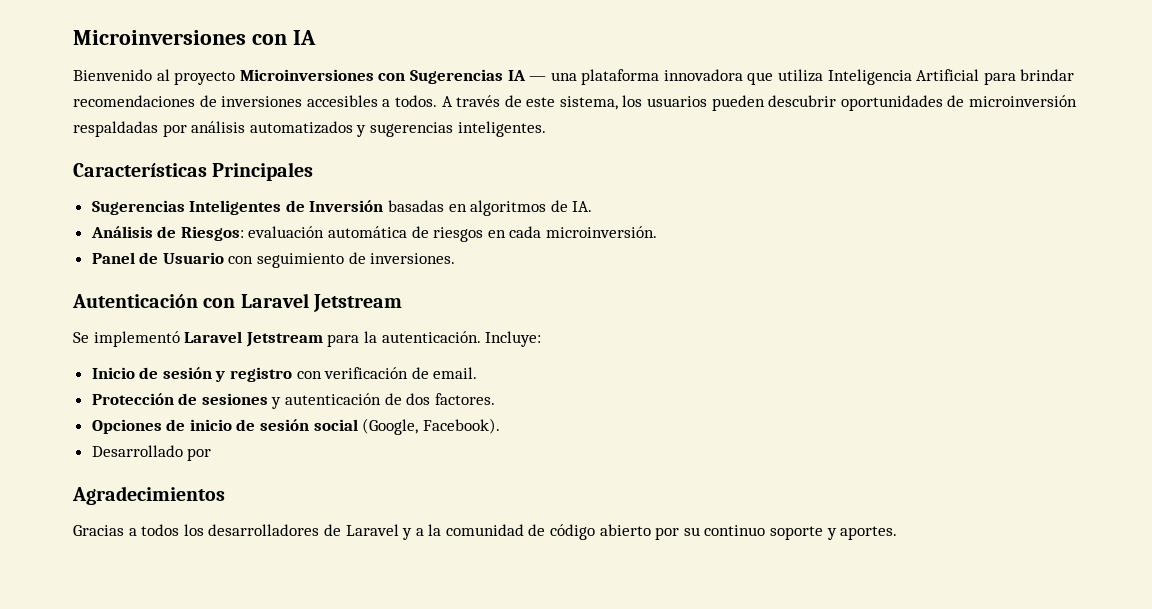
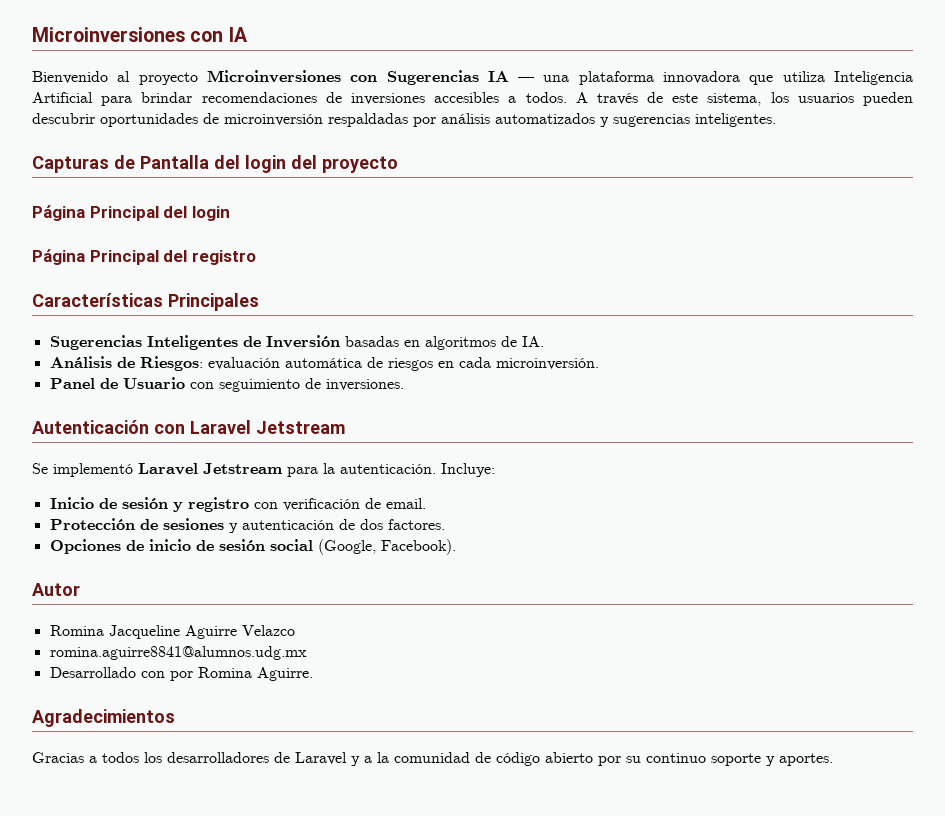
+ Capturas de Pantalla del login del proyecto
+ Página Principal del login
+ Página Principal del registro
+ Autor
+ Romina Jacqueline Aguirre Velazco
+ romina.aguirre8841@alumnos.udg.mx
- Desarrollado por
+ Desarrollado con por Romina Aguirre.

